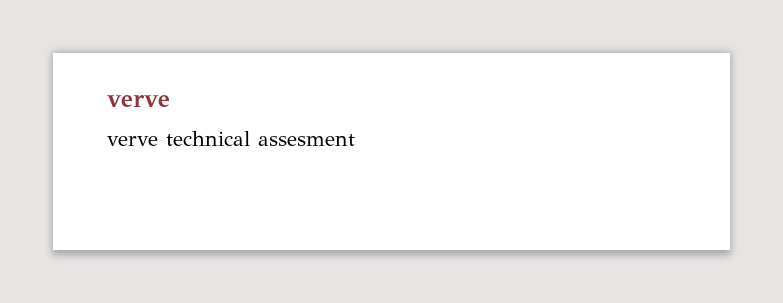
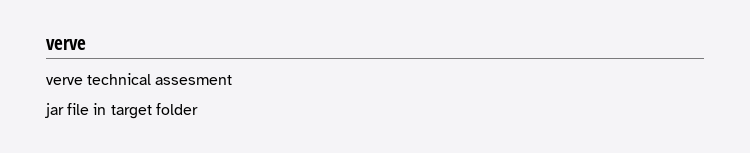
+ jar file in target folder

